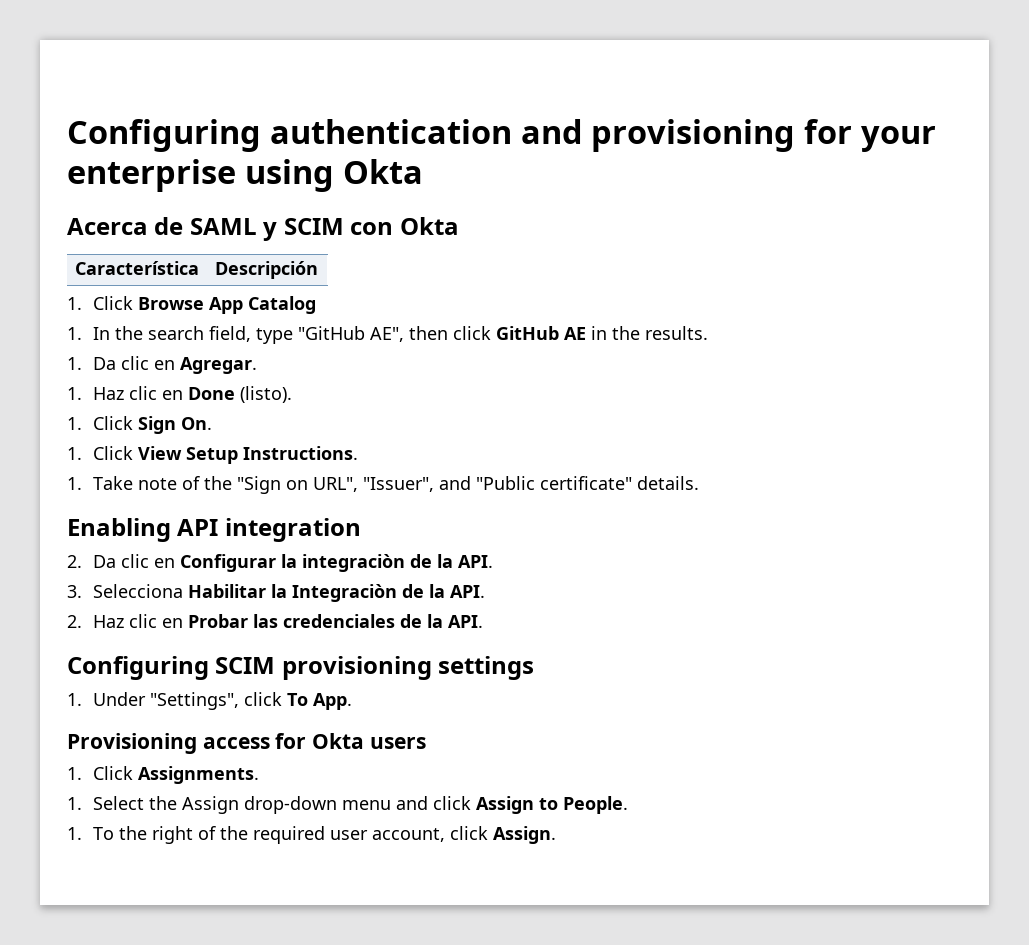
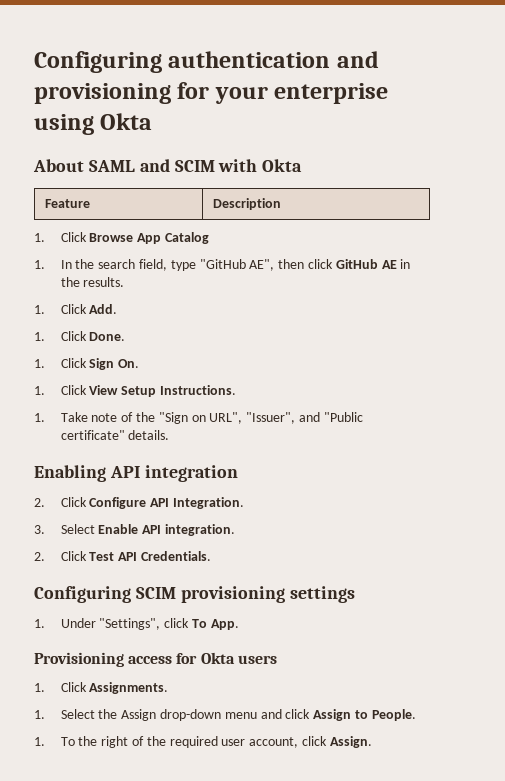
- Acerca de SAML y SCIM con Okta
- Característica | Descripción
+ About SAML and SCIM with Okta
+ Feature | Description
- 1. Da clic en Agregar.
- 1. Haz clic en Done (listo).
+ 1. Click Add.
+ 1. Click Done.
- 2. Da clic en Configurar la integraciòn de la API.
- 3. Selecciona Habilitar la Integraciòn de la API.
- 2. Haz clic en Probar las credenciales de la API.
+ 2. Click Configure API Integration.
+ 3. Select Enable API integration.
+ 2. Click Test API Credentials.

